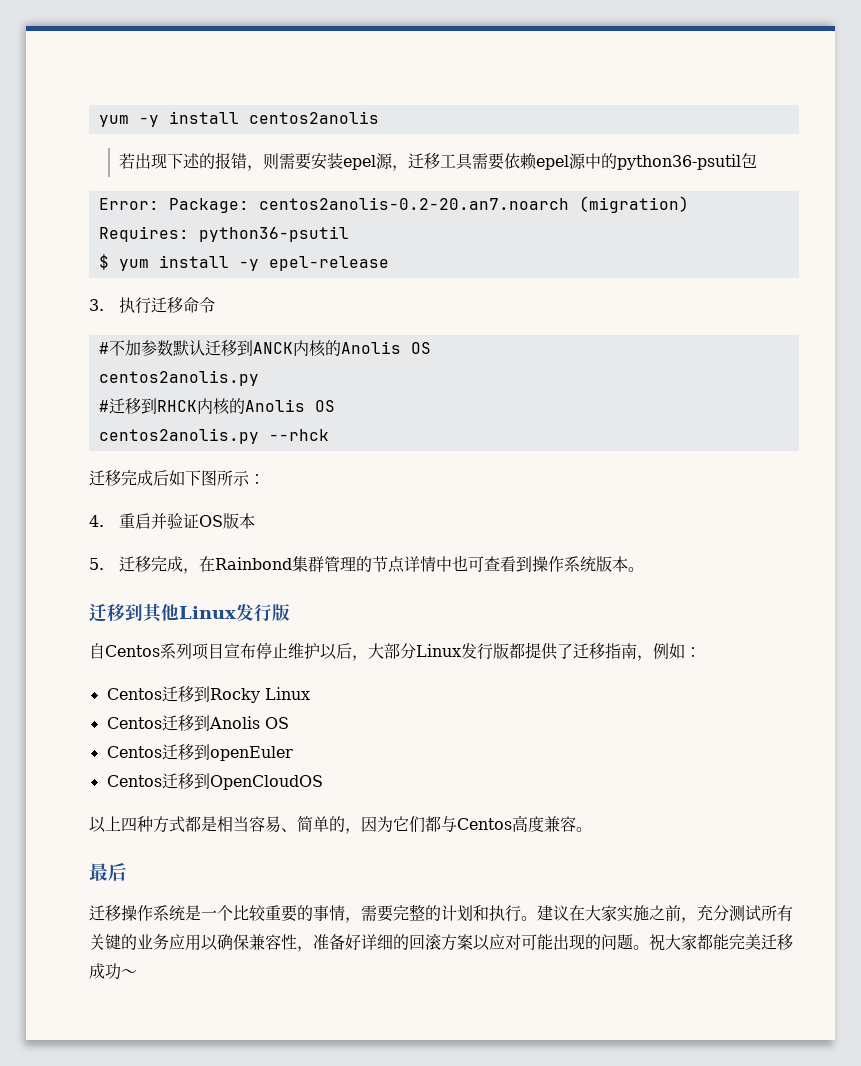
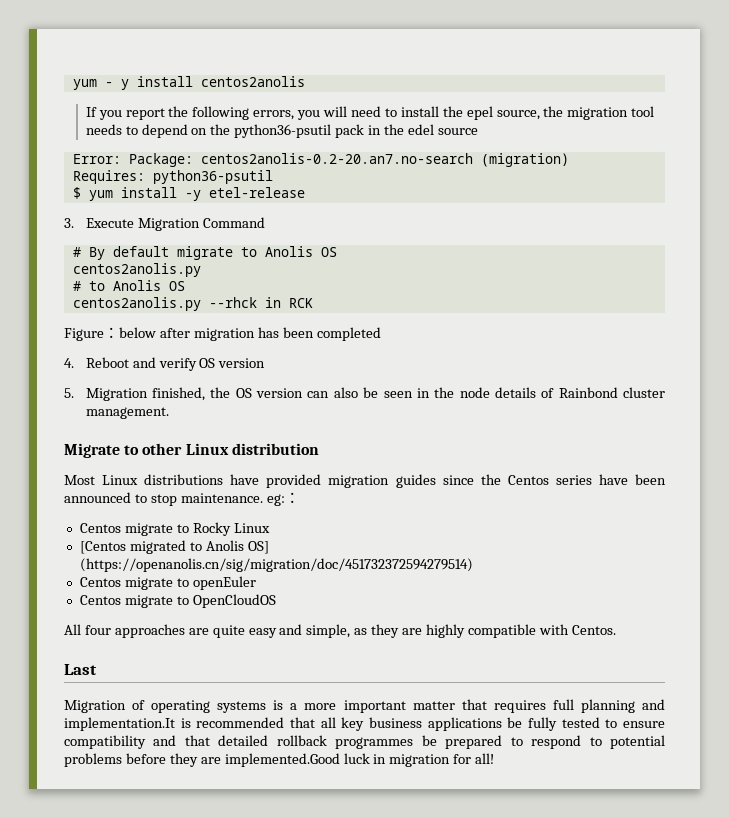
- yum -y install centos2anolis
+ yum - y install centos2anolis
- 若出现下述的报错，则需要安装epel源，迁移工具需要依赖epel源中的python36-psutil包
+ If you report the following errors, you will need to install the epel source, the migration tool needs to depend on the python36-psutil pack in the edel source
- Error: Package: centos2anolis-0.2-20.an7.noarch (migration)
+ Error: Package: centos2anolis-0.2-20.an7.no-search (migration)
- $ yum install -y epel-release
+ $ yum install -y etel-release
- 3.执行迁移命令
- #不加参数默认迁移到ANCK内核的Anolis OS
+ 3. Execute Migration Command
+ # By default migrate to Anolis OS
- #迁移到RHCK内核的Anolis OS
+ # to Anolis OS
- centos2anolis.py --rhck
- 迁移完成后如下图所示：
- 4.重启并验证OS版本
- 5.迁移完成，在Rainbond集群管理的节点详情中也可查看到操作系统版本。
- 迁移到其他Linux发行版
- 自Centos系列项目宣布停止维护以后，大部分Linux发行版都提供了迁移指南，例如：
+ centos2anolis.py --rhck in RCK
+ Figure：below after migration has been completed
+ 4. Reboot and verify OS version
+ 5. Migration finished, the OS version can also be seen in the node details of Rainbond cluster management.
+ Migrate to other Linux distribution
+ Most Linux distributions have provided migration guides since the Centos series have been announced to stop maintenance. eg:：
- Centos迁移到Rocky Linux
+ Centos migrate to Rocky Linux
- Centos迁移到Anolis OS
- Centos迁移到openEuler
+ [Centos migrated to Anolis OS] (https://openanolis.cn/sig/migration/doc/451732372594279514)
+ Centos migrate to openEuler
- Centos迁移到OpenCloudOS
+ Centos migrate to OpenCloudOS
- 以上四种方式都是相当容易、简单的，因为它们都与Centos高度兼容。
- 最后
- 迁移操作系统是一个比较重要的事情，需要完整的计划和执行。建议在大家实施之前，充分测试所有关键的业务应用以确保兼容性，准备好详细的回滚方案以应对可能出现的问题。祝大家都能完美迁移成功～
+ All four approaches are quite easy and simple, as they are highly compatible with Centos.
+ Last
+ Migration of operating systems is a more important matter that requires full planning and implementation.It is recommended that all key business applications be fully tested to ensure compatibility and that detailed rollback programmes be prepared to respond to potential problems before they are implemented.Good luck in migration for all!

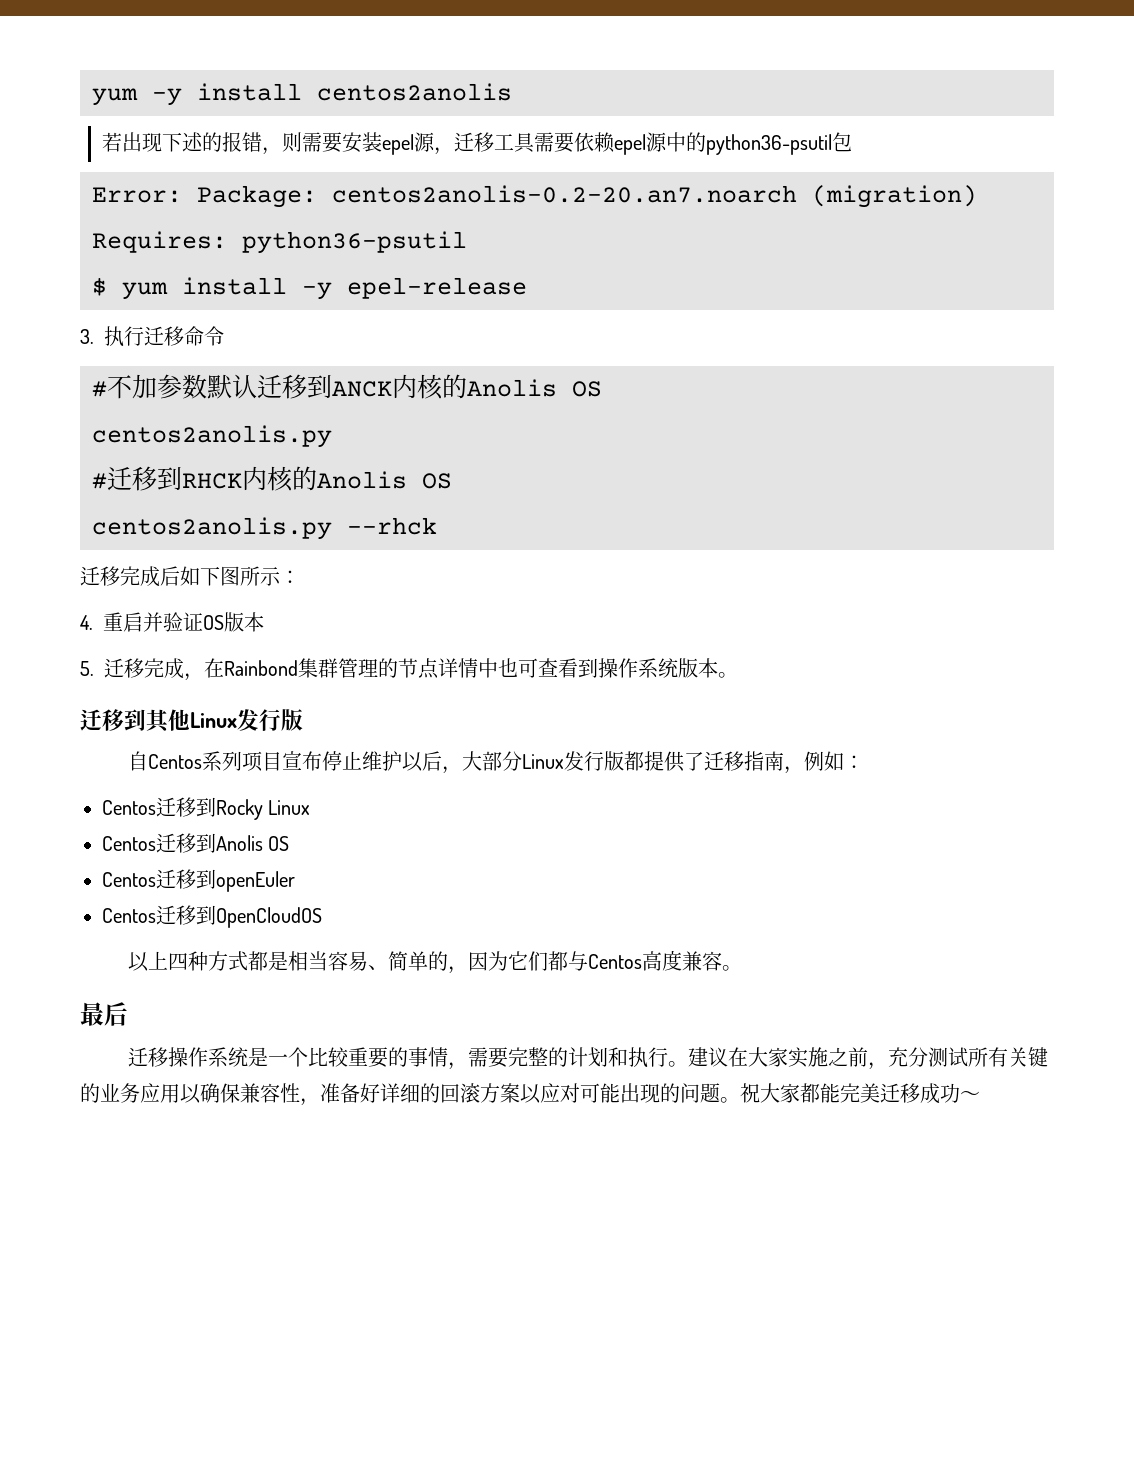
- yum - y install centos2anolis
+ yum -y install centos2anolis
- If you report the following errors, you will need to install the epel source, the migration tool needs to depend on the python36-psutil pack in the edel source
+ 若出现下述的报错，则需要安装epel源，迁移工具需要依赖epel源中的python36-psutil包
- Error: Package: centos2anolis-0.2-20.an7.no-search (migration)
+ Error: Package: centos2anolis-0.2-20.an7.noarch (migration)
- $ yum install -y etel-release
+ $ yum install -y epel-release
- 3. Execute Migration Command
- # By default migrate to Anolis OS
+ 3.执行迁移命令
+ #不加参数默认迁移到ANCK内核的Anolis OS
- # to Anolis OS
+ #迁移到RHCK内核的Anolis OS
- centos2anolis.py --rhck in RCK
- Figure：below after migration has been completed
- 4. Reboot and verify OS version
- 5. Migration finished, the OS version can also be seen in the node details of Rainbond cluster management.
- Migrate to other Linux distribution
- Most Linux distributions have provided migration guides since the Centos series have been announced to stop maintenance. eg:：
+ centos2anolis.py --rhck
+ 迁移完成后如下图所示：
+ 4.重启并验证OS版本
+ 5.迁移完成，在Rainbond集群管理的节点详情中也可查看到操作系统版本。
+ 迁移到其他Linux发行版
+ 自Centos系列项目宣布停止维护以后，大部分Linux发行版都提供了迁移指南，例如：
- Centos migrate to Rocky Linux
+ Centos迁移到Rocky Linux
- [Centos migrated to Anolis OS] (https://openanolis.cn/sig/migration/doc/451732372594279514)
- Centos migrate to openEuler
+ Centos迁移到Anolis OS
+ Centos迁移到openEuler
- Centos migrate to OpenCloudOS
+ Centos迁移到OpenCloudOS
- All four approaches are quite easy and simple, as they are highly compatible with Centos.
- Last
- Migration of operating systems is a more important matter that requires full planning and implementation.It is recommended that all key business applications be fully tested to ensure compatibility and that detailed rollback programmes be prepared to respond to potential problems before they are implemented.Good luck in migration for all!
+ 以上四种方式都是相当容易、简单的，因为它们都与Centos高度兼容。
+ 最后
+ 迁移操作系统是一个比较重要的事情，需要完整的计划和执行。建议在大家实施之前，充分测试所有关键的业务应用以确保兼容性，准备好详细的回滚方案以应对可能出现的问题。祝大家都能完美迁移成功～

